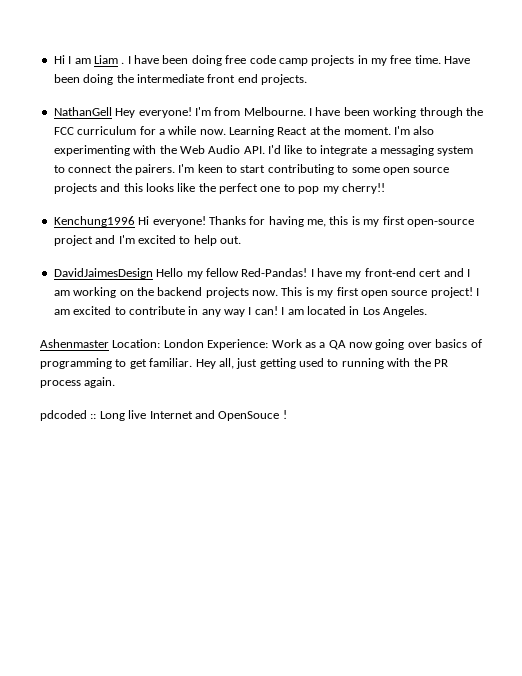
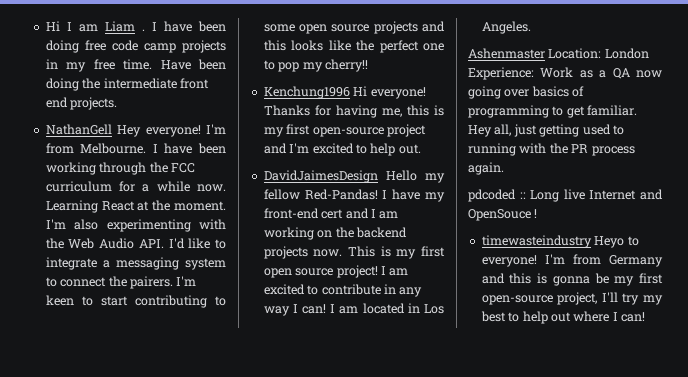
+ timewasteindustry Heyo to everyone! I'm from Germany and this is gonna be my first open-source project, I'll try my best to help out where I can!

